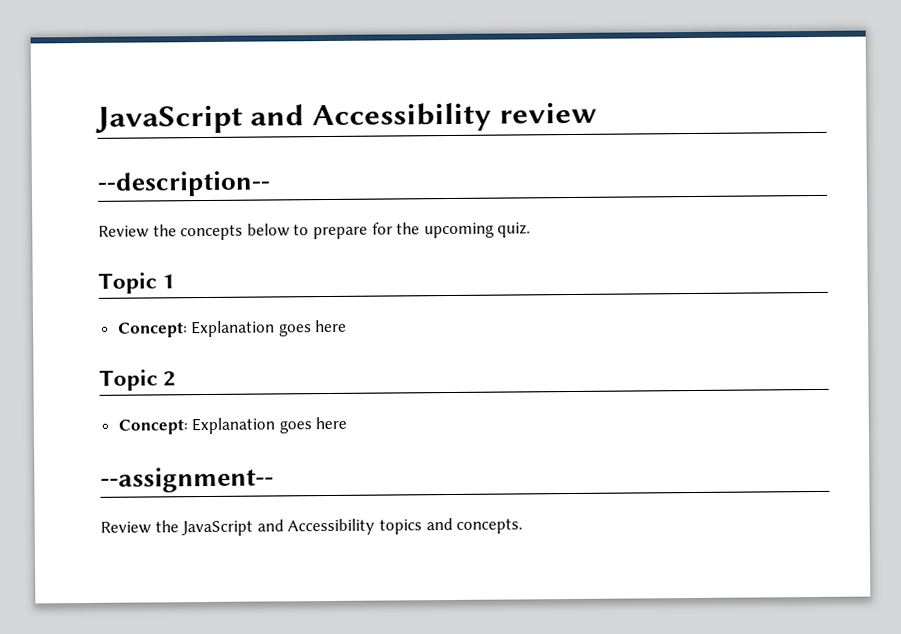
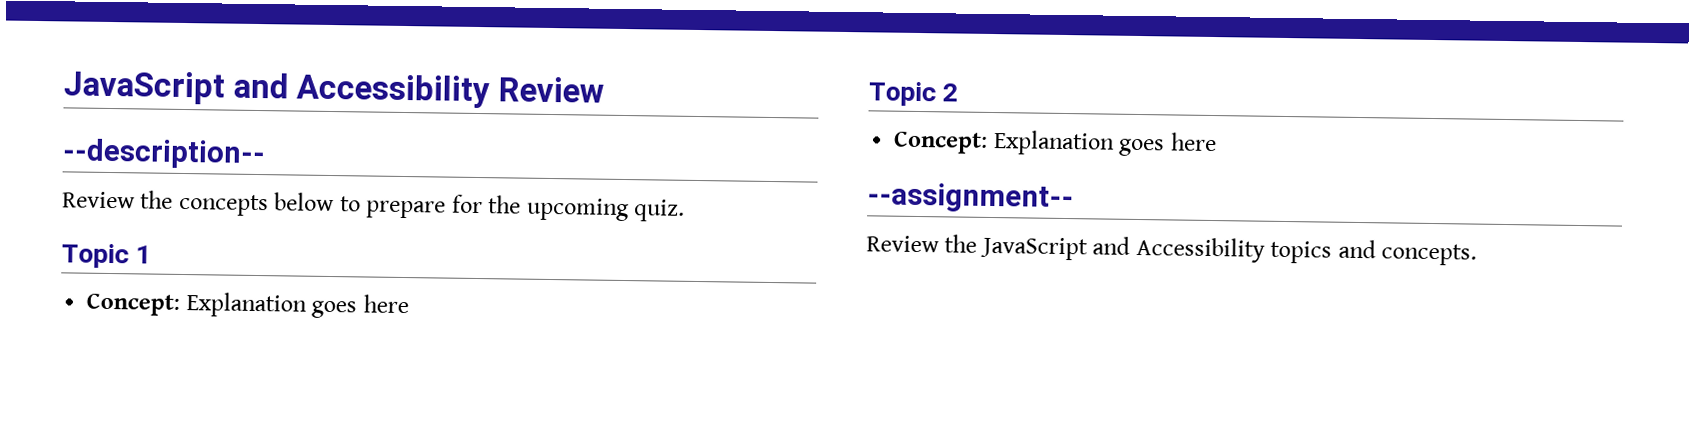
- JavaScript and Accessibility review
+ JavaScript and Accessibility Review

